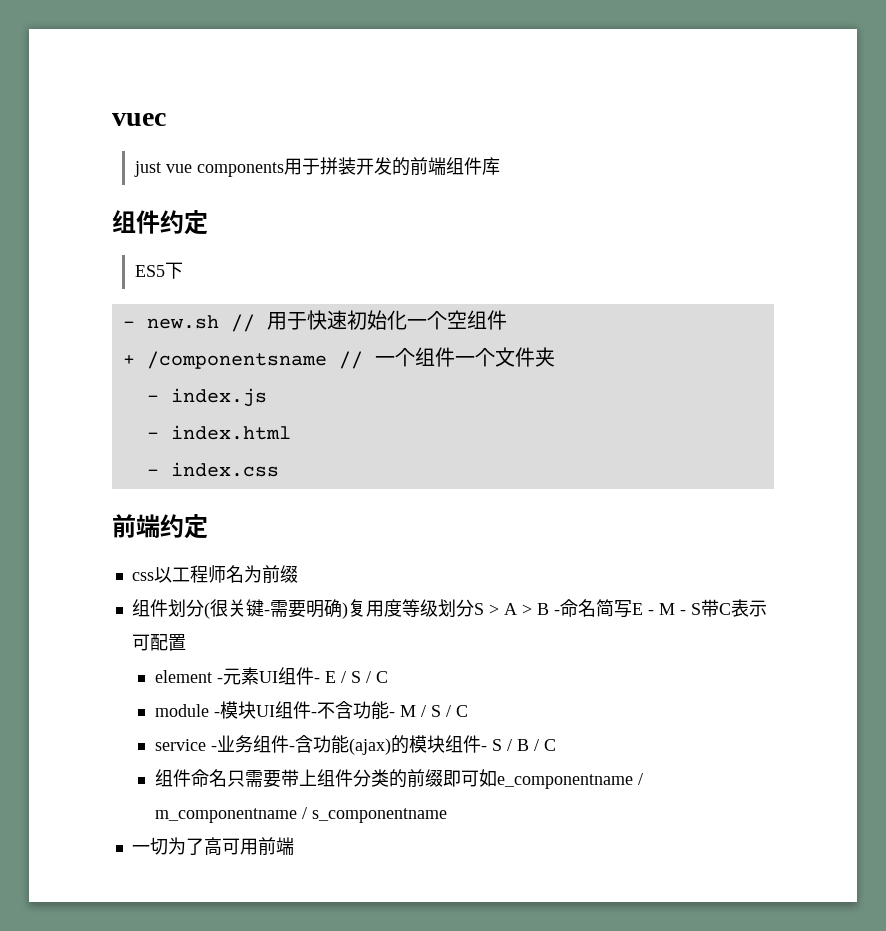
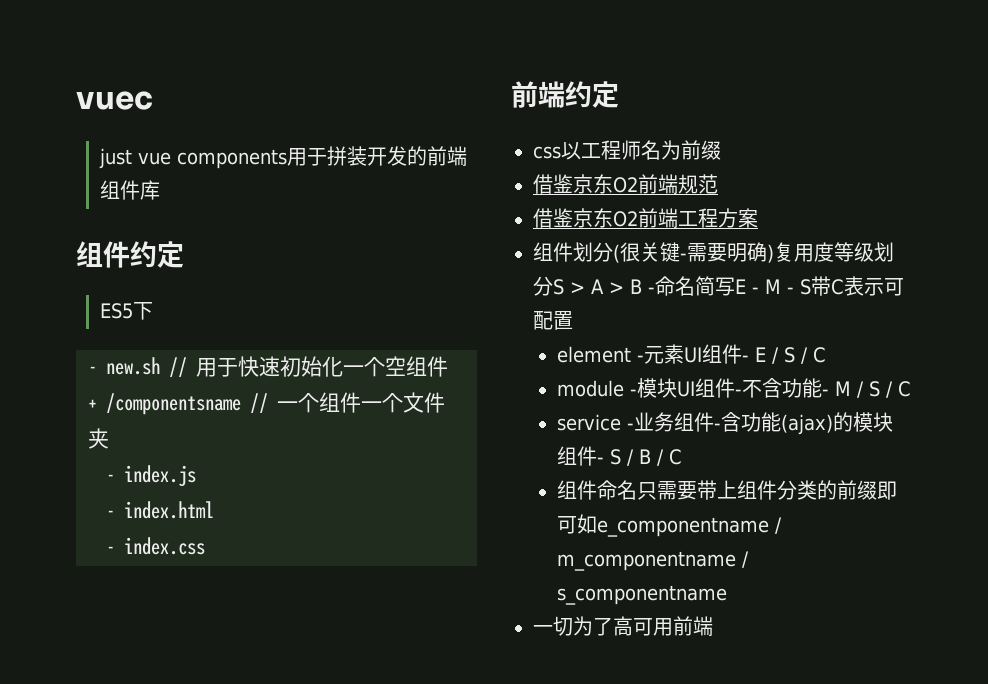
+ 借鉴京东O2前端规范
+ 借鉴京东O2前端工程方案

